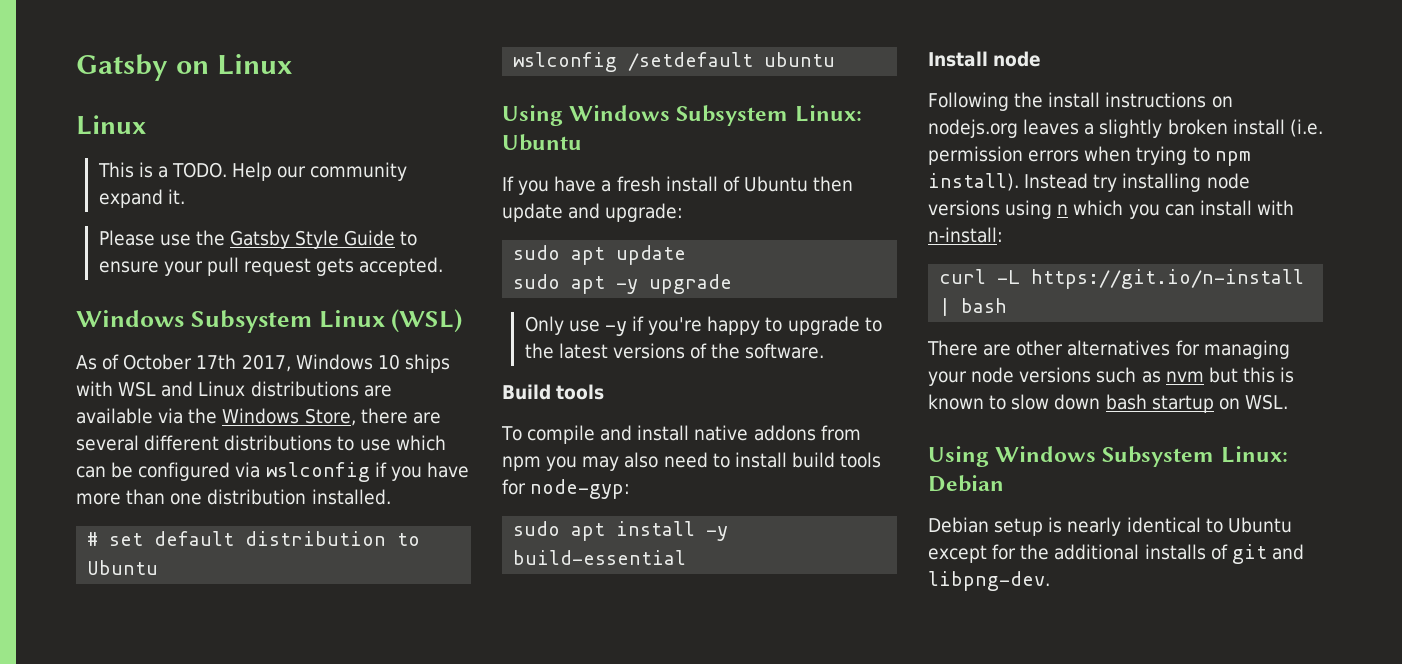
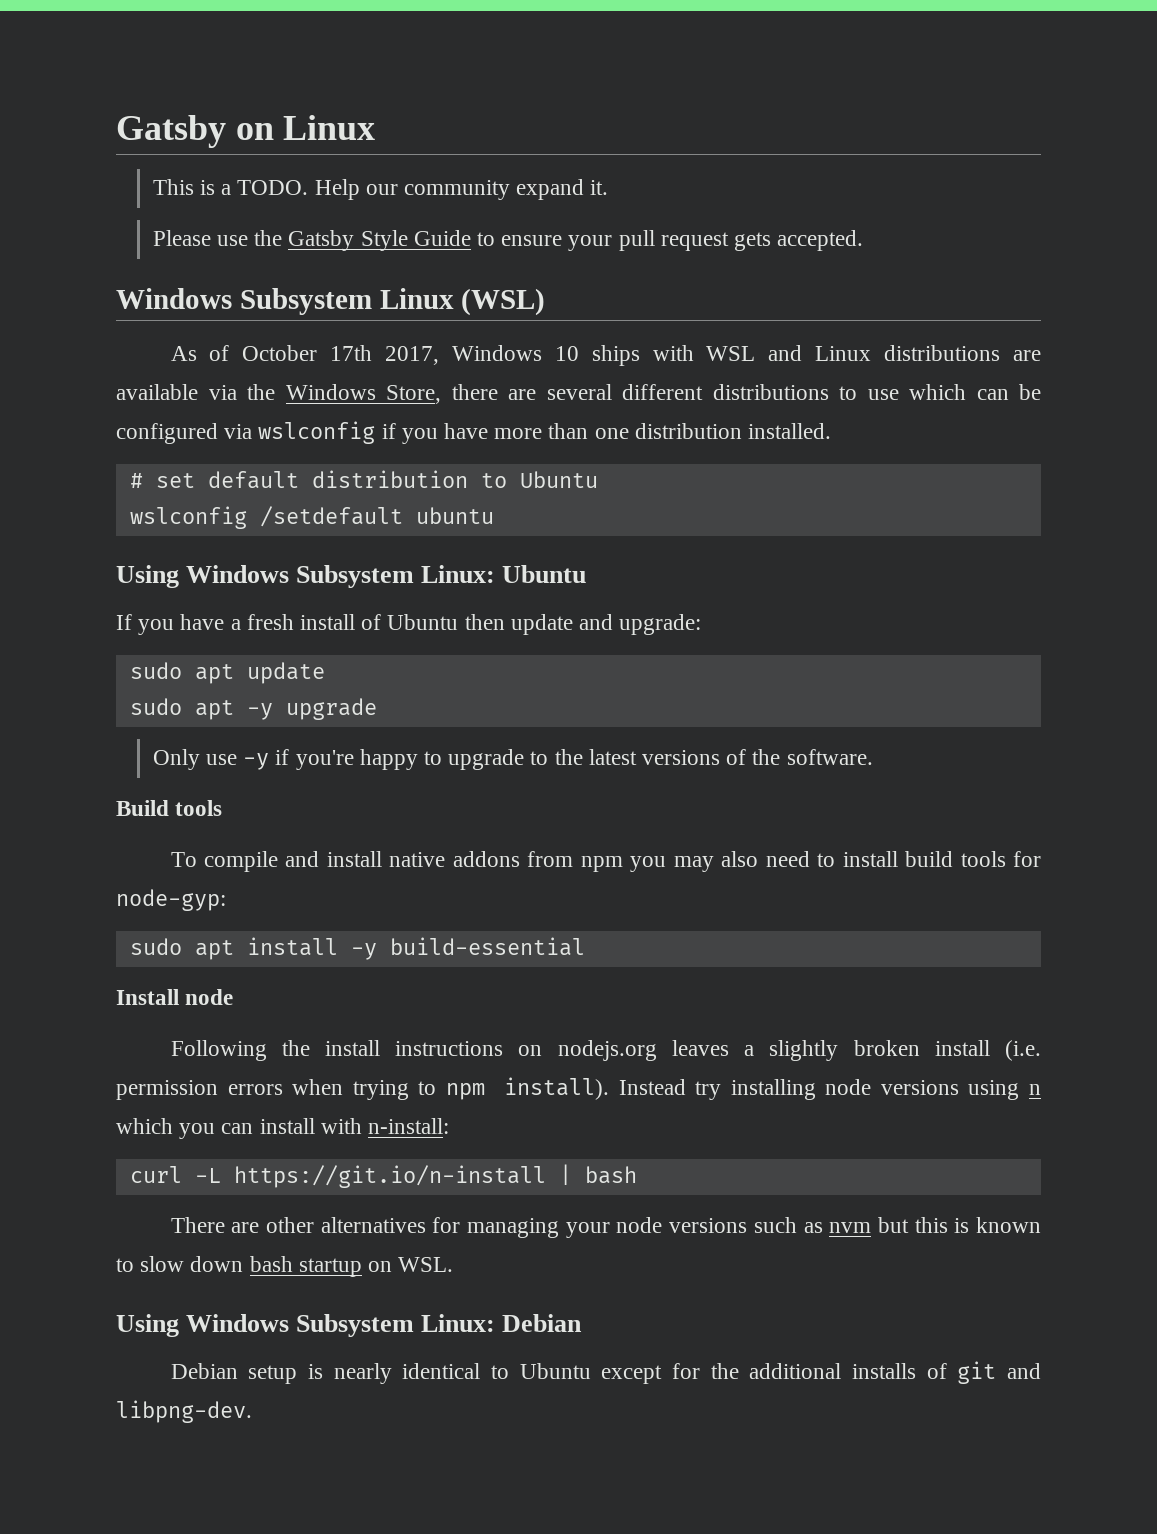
  Gatsby on Linux
- Linux

